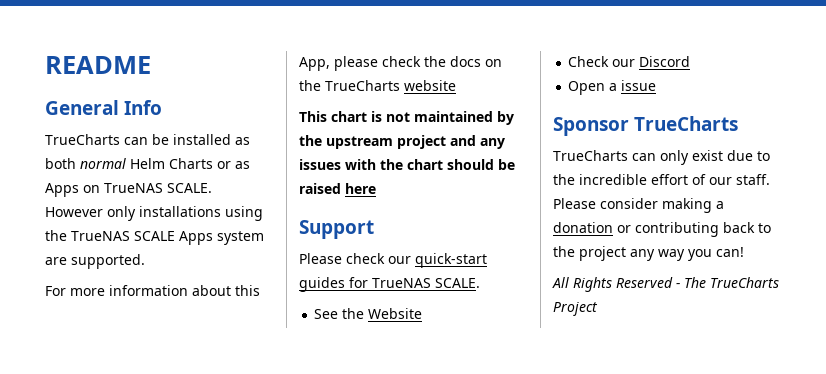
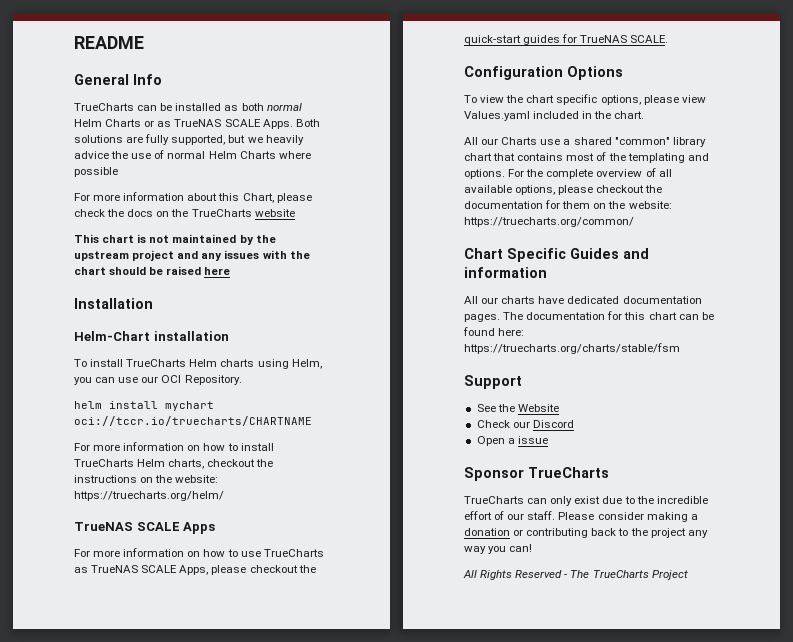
- TrueCharts can be installed as both normal Helm Charts or as Apps on TrueNAS SCALE. However only installations using the TrueNAS SCALE Apps system are supported.
+ TrueCharts can be installed as both normal Helm Charts or as TrueNAS SCALE Apps. Both solutions are fully supported, but we heavily advice the use of normal Helm Charts where possible
- For more information about this App, please check the docs on the TrueCharts website
+ For more information about this Chart, please check the docs on the TrueCharts website
- Support
- Please check our quick-start guides for TrueNAS SCALE.
+ Installation
+ Helm-Chart installation
+ To install TrueCharts Helm charts using Helm, you can use our OCI Repository.
+ helm install mychart oci://tccr.io/truecharts/CHARTNAME
+ For more information on how to install TrueCharts Helm charts, checkout the instructions on the website: https://truecharts.org/helm/
+ TrueNAS SCALE Apps
+ For more information on how to use TrueCharts as TrueNAS SCALE Apps, please checkout the quick-start guides for TrueNAS SCALE.
+ Configuration Options
+ To view the chart specific options, please view Values.yaml included in the chart.
+ All our Charts use a shared "common" library chart that contains most of the templating and options. For the complete overview of all available options, please checkout the documentation for them on the website: https://truecharts.org/common/
+ Chart Specific Guides and information
+ All our charts have dedicated documentation pages. The documentation for this chart can be found here: https://truecharts.org/charts/stable/fsm
+ Support

